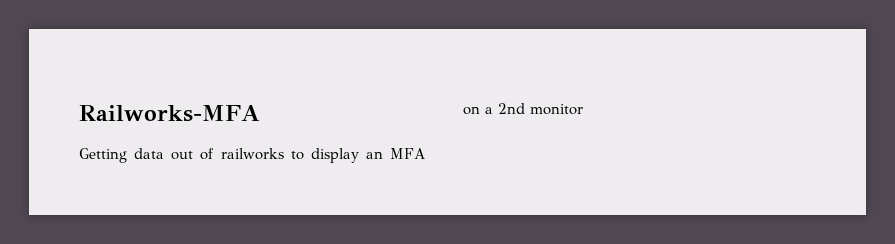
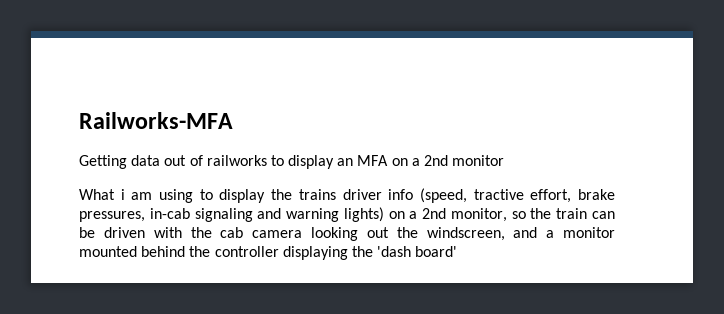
+ What i am using to display the trains driver info (speed, tractive effort, brake pressures, in-cab signaling and warning lights) on a 2nd monitor, so the train can be driven with the cab camera looking out the windscreen, and a monitor mounted behind the controller displaying the 'dash board'

